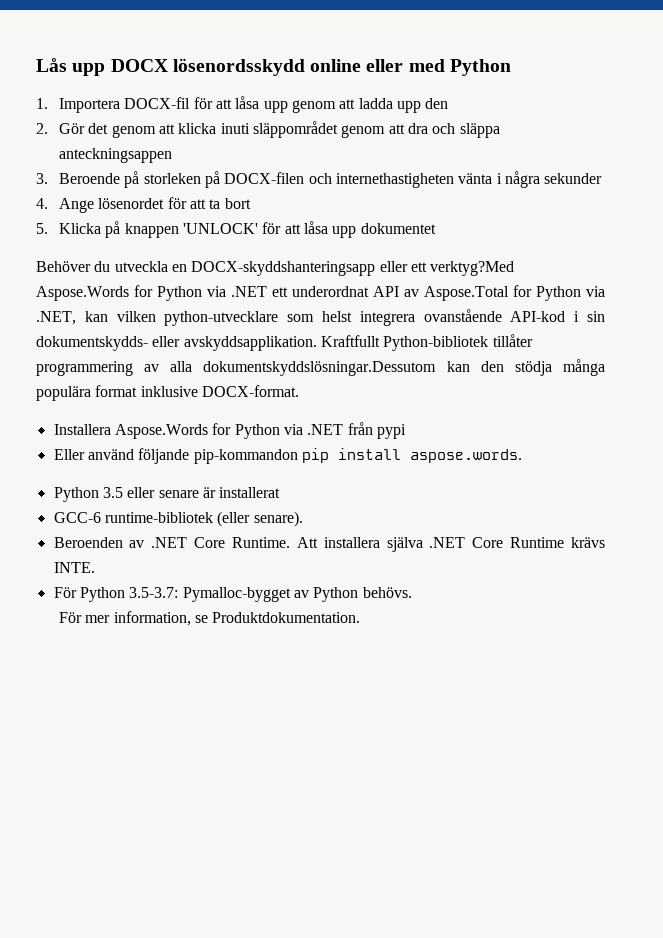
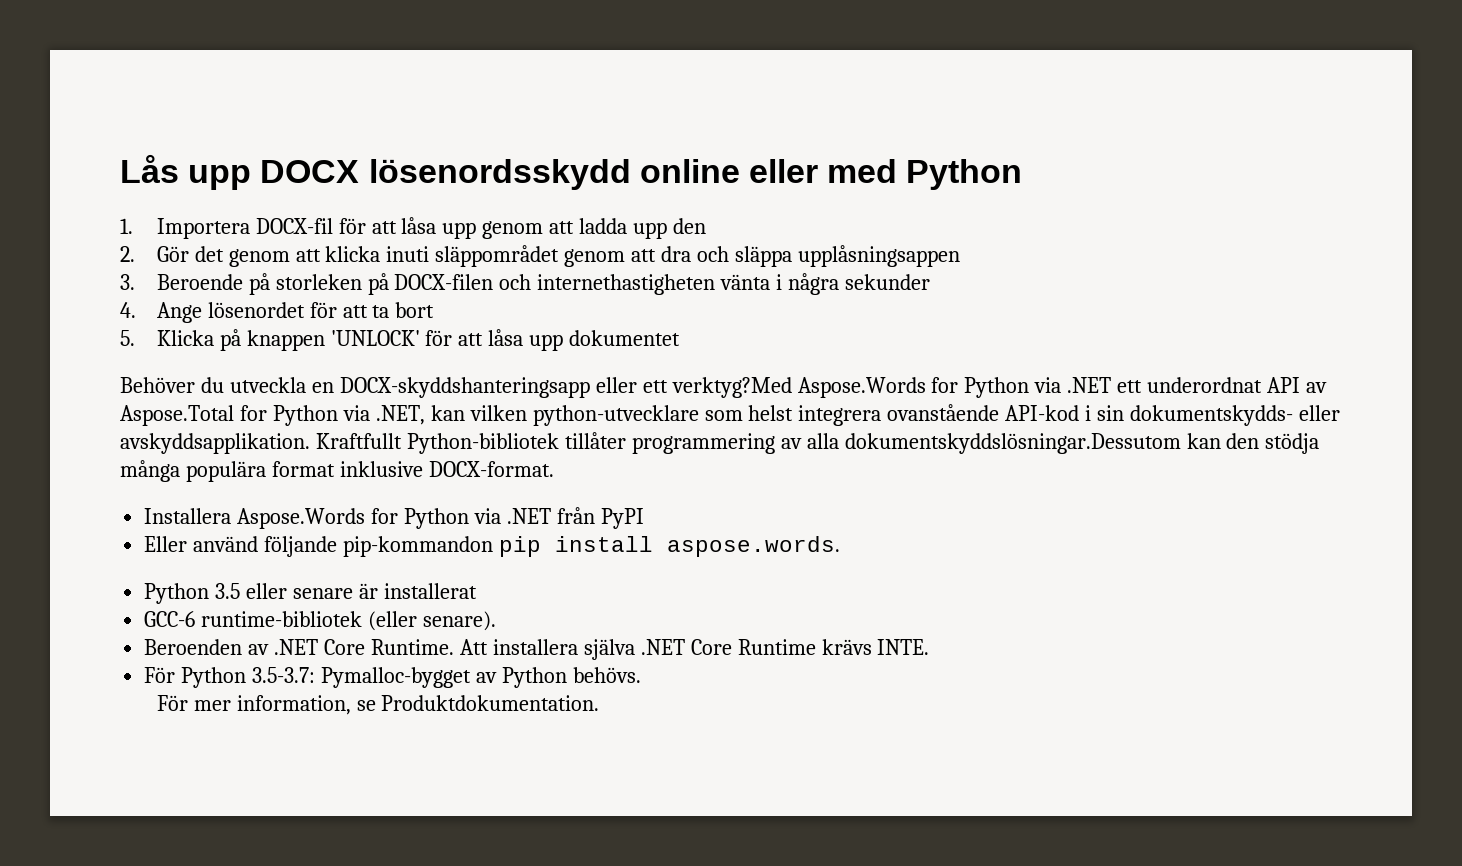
- 2. Gör det genom att klicka inuti släppområdet genom att dra och släppa anteckningsappen
+ 2. Gör det genom att klicka inuti släppområdet genom att dra och släppa upplåsningsappen
- Installera Aspose.Words for Python via .NET från pypi
+ Installera Aspose.Words for Python via .NET från PyPI

